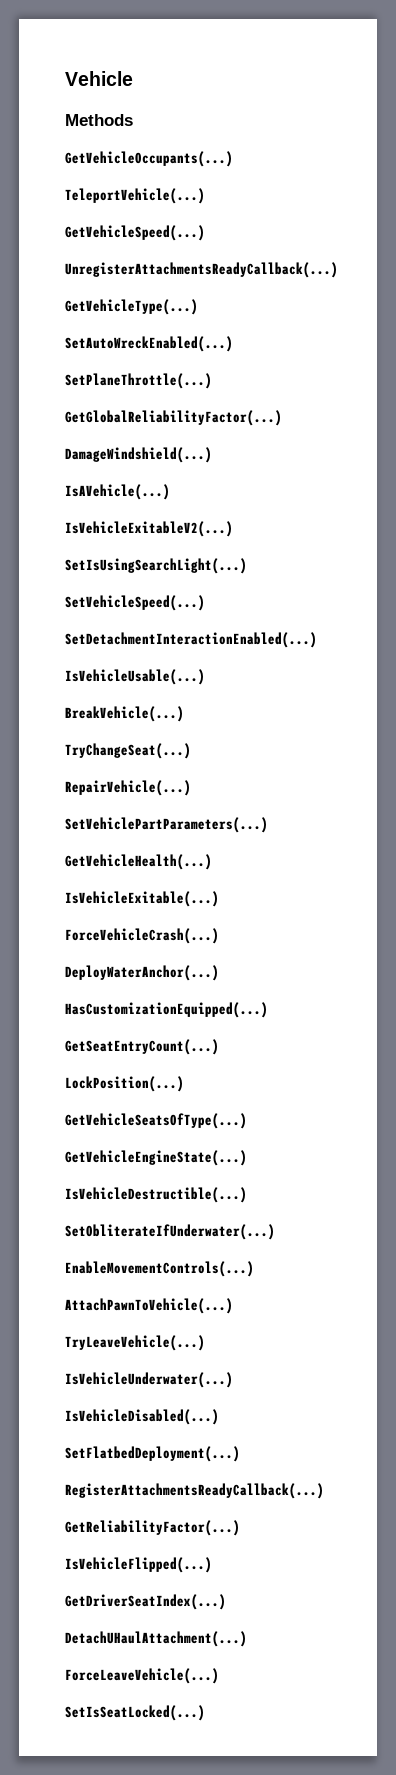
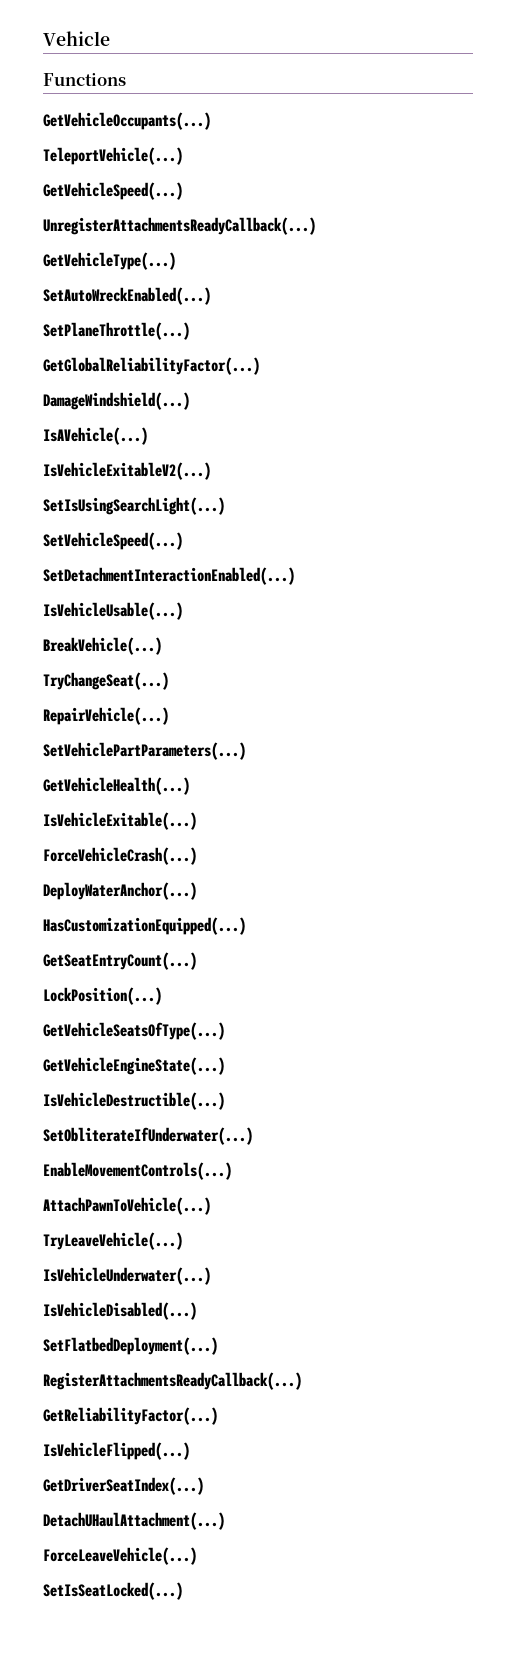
- Methods
+ Functions

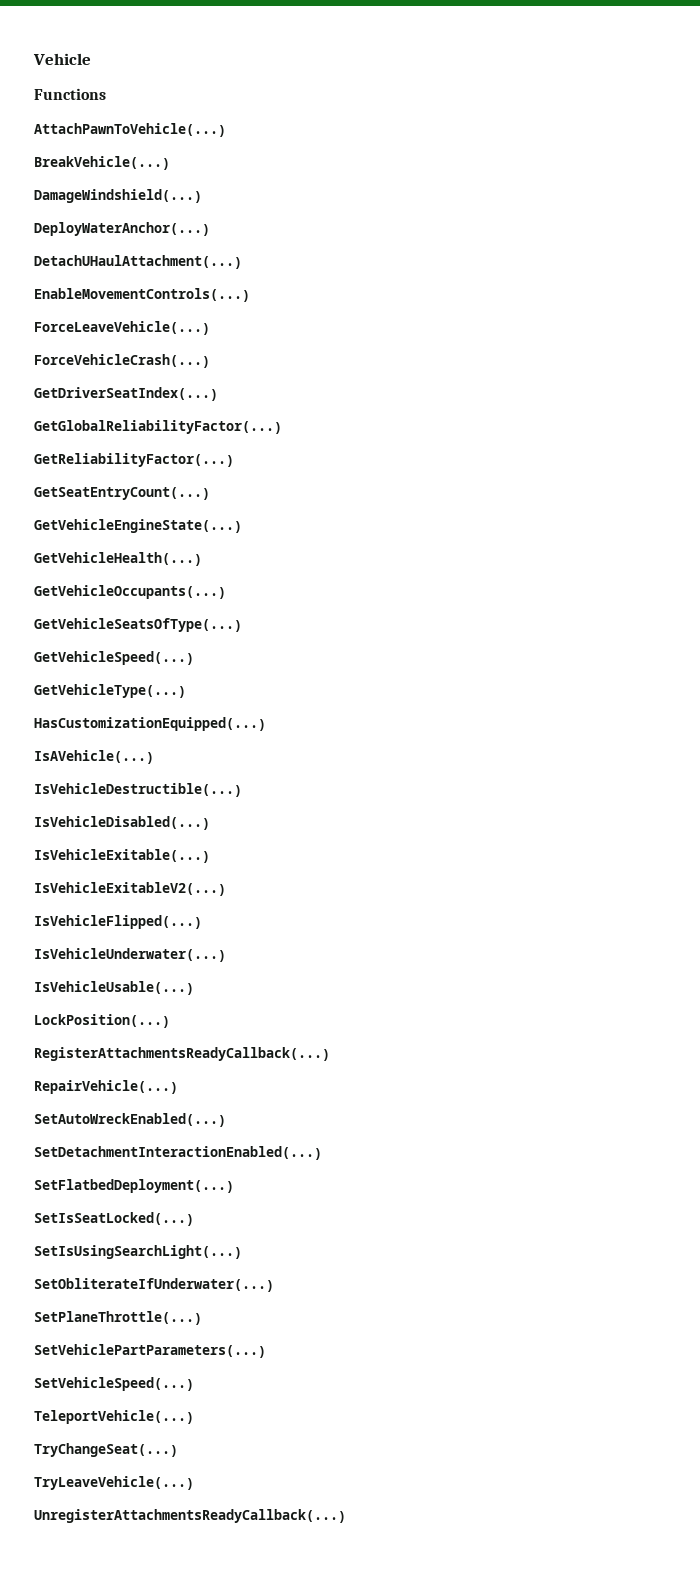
+ AttachPawnToVehicle(...)
+ BreakVehicle(...)
+ DamageWindshield(...)
+ DeployWaterAnchor(...)
+ DetachUHaulAttachment(...)
+ EnableMovementControls(...)
+ ForceLeaveVehicle(...)
+ ForceVehicleCrash(...)
+ GetDriverSeatIndex(...)
+ GetGlobalReliabilityFactor(...)
+ GetReliabilityFactor(...)
+ GetSeatEntryCount(...)
+ GetVehicleEngineState(...)
+ GetVehicleHealth(...)
  GetVehicleOccupants(...)
+ GetVehicleSeatsOfType(...)
+ GetVehicleSpeed(...)
+ GetVehicleType(...)
+ HasCustomizationEquipped(...)
+ IsAVehicle(...)
+ IsVehicleDestructible(...)
+ IsVehicleDisabled(...)
+ IsVehicleExitable(...)
+ IsVehicleExitableV2(...)
+ IsVehicleFlipped(...)
+ IsVehicleUnderwater(...)
+ IsVehicleUsable(...)
+ LockPosition(...)
+ RegisterAttachmentsReadyCallback(...)
+ RepairVehicle(...)
+ SetAutoWreckEnabled(...)
+ SetDetachmentInteractionEnabled(...)
+ SetFlatbedDeployment(...)
+ SetIsSeatLocked(...)
+ SetIsUsingSearchLight(...)
+ SetObliterateIfUnderwater(...)
+ SetPlaneThrottle(...)
+ SetVehiclePartParameters(...)
+ SetVehicleSpeed(...)
  TeleportVehicle(...)
- GetVehicleSpeed(...)
+ TryChangeSeat(...)
+ TryLeaveVehicle(...)
  UnregisterAttachmentsReadyCallback(...)
- GetVehicleType(...)
- SetAutoWreckEnabled(...)
- SetPlaneThrottle(...)
- GetGlobalReliabilityFactor(...)
- DamageWindshield(...)
- IsAVehicle(...)
- IsVehicleExitableV2(...)
- SetIsUsingSearchLight(...)
- SetVehicleSpeed(...)
- SetDetachmentInteractionEnabled(...)
- IsVehicleUsable(...)
- BreakVehicle(...)
- TryChangeSeat(...)
- RepairVehicle(...)
- SetVehiclePartParameters(...)
- GetVehicleHealth(...)
- IsVehicleExitable(...)
- ForceVehicleCrash(...)
- DeployWaterAnchor(...)
- HasCustomizationEquipped(...)
- GetSeatEntryCount(...)
- LockPosition(...)
- GetVehicleSeatsOfType(...)
- GetVehicleEngineState(...)
- IsVehicleDestructible(...)
- SetObliterateIfUnderwater(...)
- EnableMovementControls(...)
- AttachPawnToVehicle(...)
- TryLeaveVehicle(...)
- IsVehicleUnderwater(...)
- IsVehicleDisabled(...)
- SetFlatbedDeployment(...)
- RegisterAttachmentsReadyCallback(...)
- GetReliabilityFactor(...)
- IsVehicleFlipped(...)
- GetDriverSeatIndex(...)
- DetachUHaulAttachment(...)
- ForceLeaveVehicle(...)
- SetIsSeatLocked(...)

